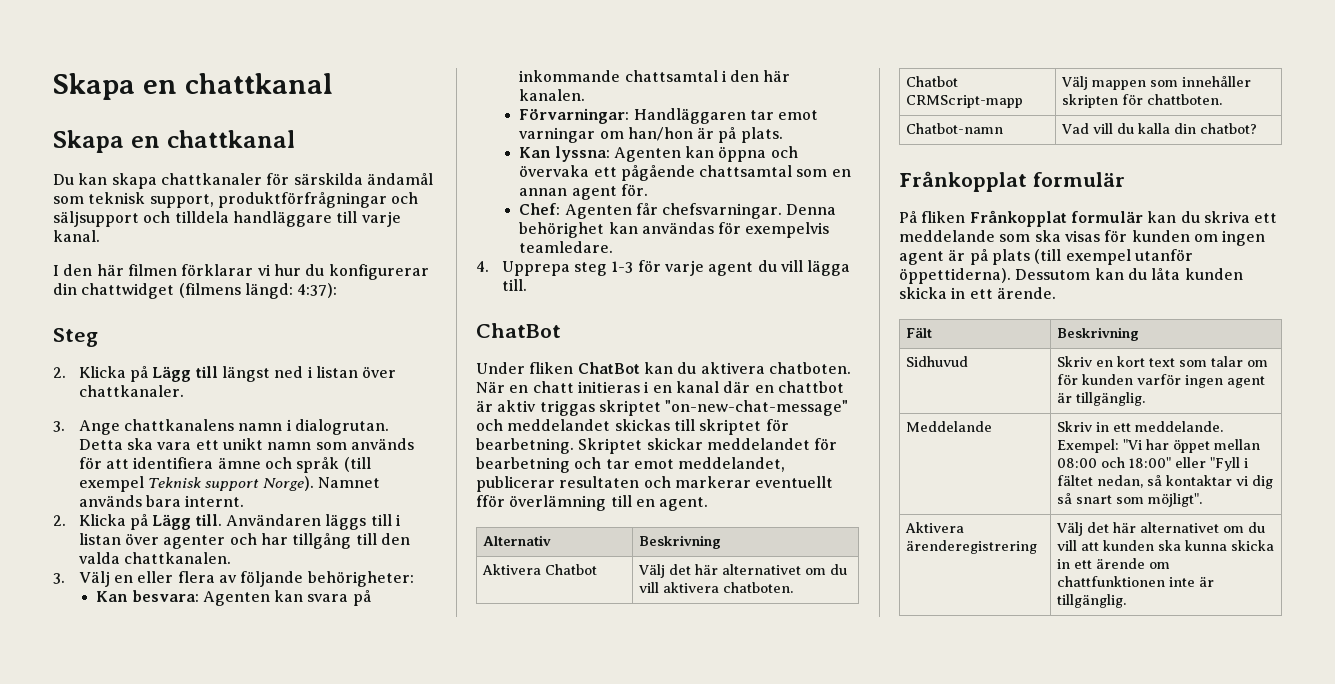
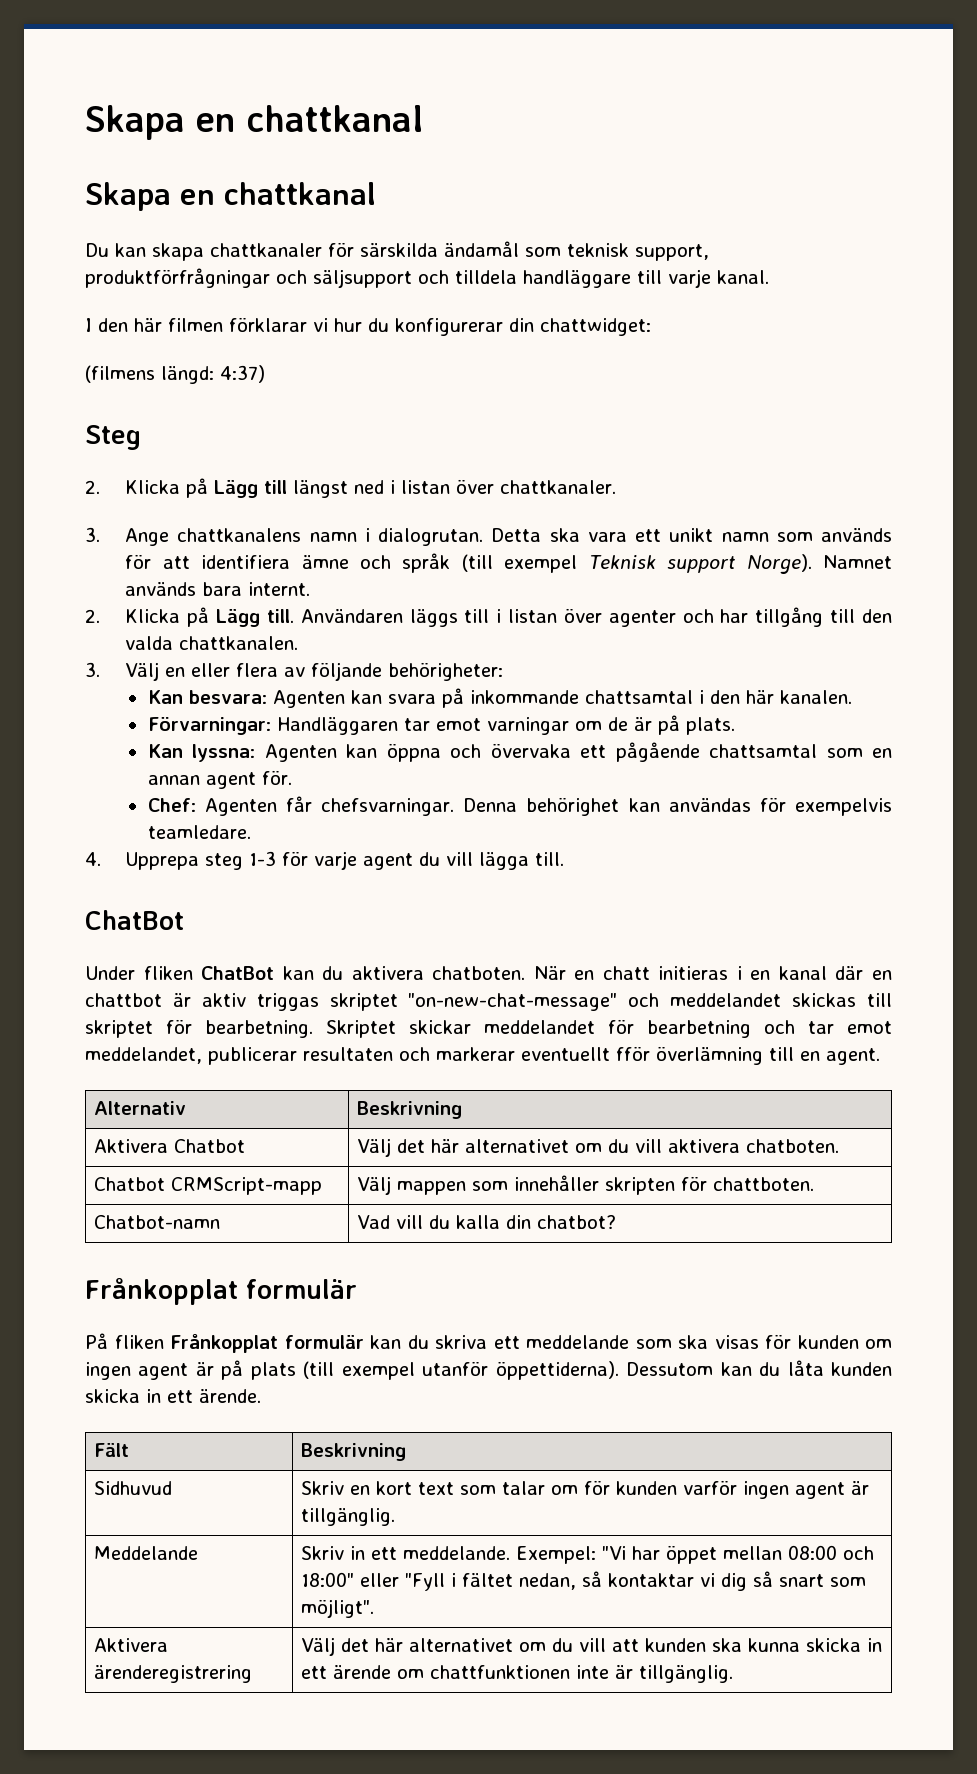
- I den här filmen förklarar vi hur du konfigurerar din chattwidget (filmens längd: 4:37):
+ I den här filmen förklarar vi hur du konfigurerar din chattwidget:
+ (filmens längd: 4:37)
- Förvarningar: Handläggaren tar emot varningar om han/hon är på plats.
+ Förvarningar: Handläggaren tar emot varningar om de är på plats.

